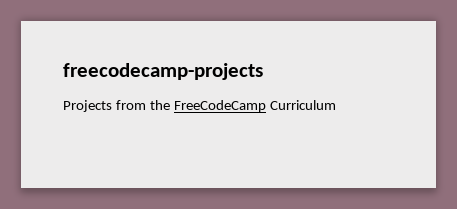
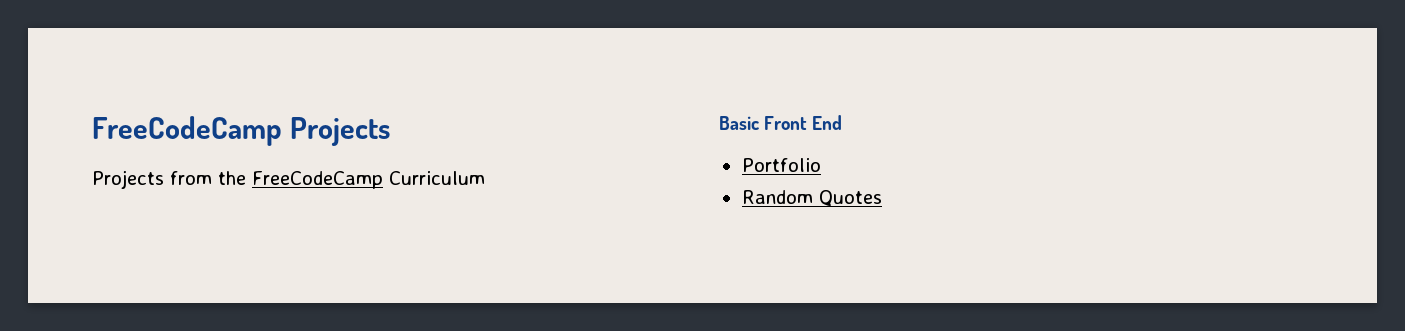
- freecodecamp-projects
+ FreeCodeCamp Projects
+ Basic Front End
+ Portfolio
+ Random Quotes

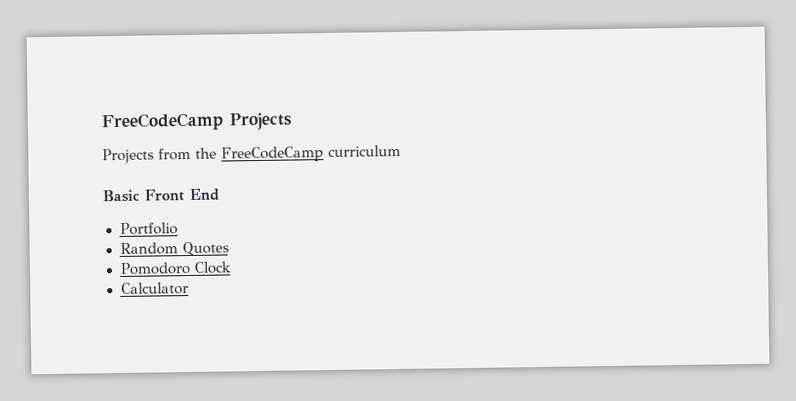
- Projects from the FreeCodeCamp Curriculum
+ Projects from the FreeCodeCamp curriculum
+ Pomodoro Clock
+ Calculator

